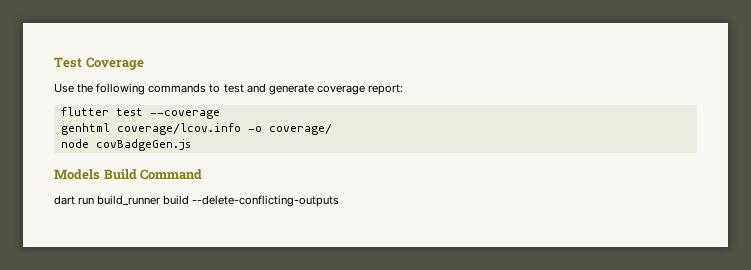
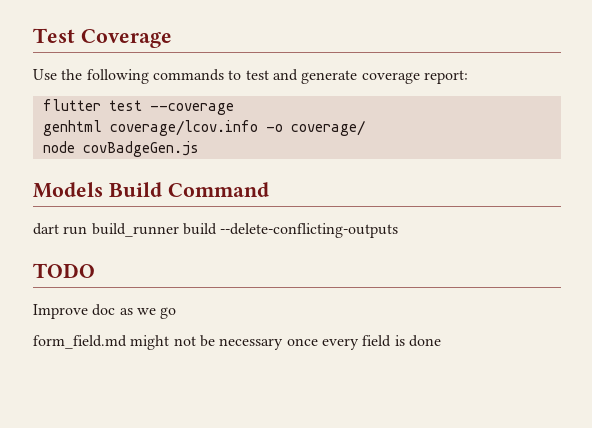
+ TODO
+ Improve doc as we go
+ form_field.md might not be necessary once every field is done

